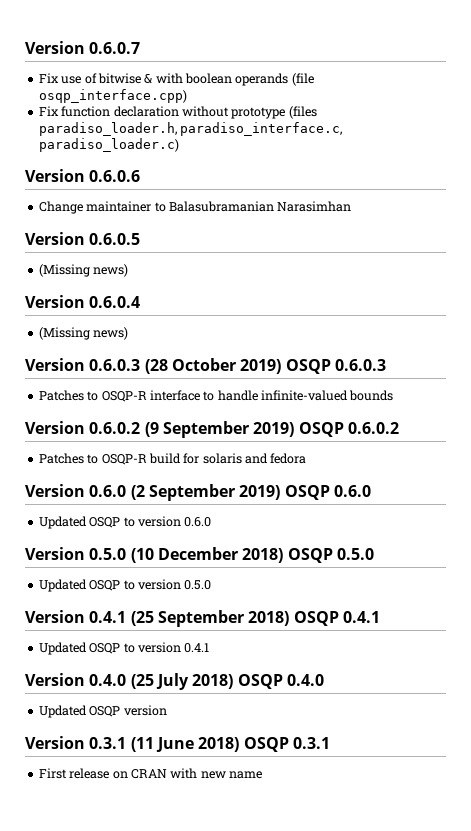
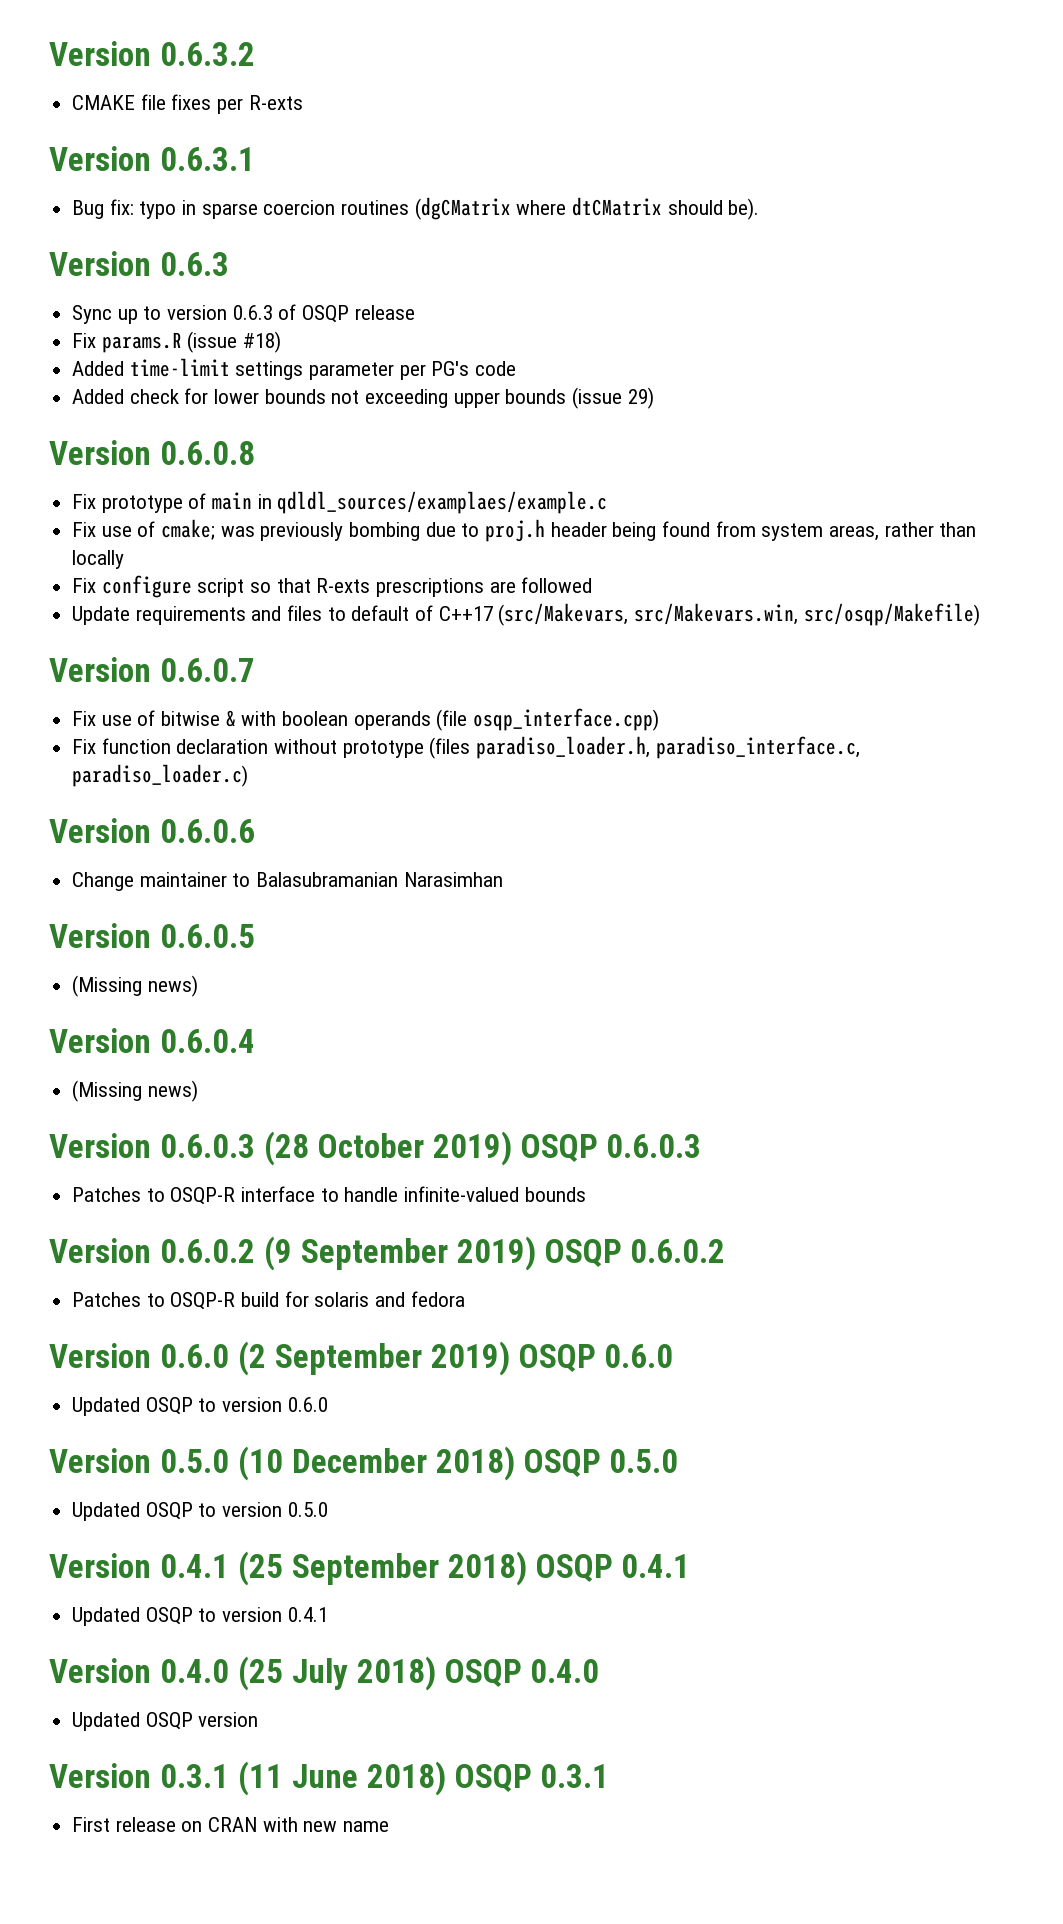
+ Version 0.6.3.2
+ CMAKE file fixes per R-exts
+ Version 0.6.3.1
+ Bug fix: typo in sparse coercion routines (dgCMatrix where dtCMatrix should be).
+ Version 0.6.3
+ Sync up to version 0.6.3 of OSQP release
+ Fix params.R (issue #18)
+ Added time-limit settings parameter per PG's code
+ Added check for lower bounds not exceeding upper bounds (issue 29)
+ Version 0.6.0.8
+ Fix prototype of main in qdldl_sources/examplaes/example.c
+ Fix use of cmake; was previously bombing due to proj.h header being found from system areas, rather than locally
+ Fix configure script so that R-exts prescriptions are followed
+ Update requirements and files to default of C++17 (src/Makevars, src/Makevars.win, src/osqp/Makefile)

